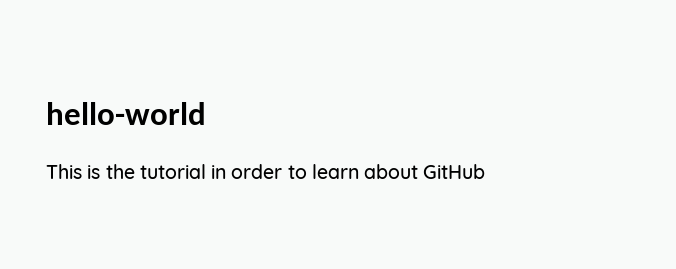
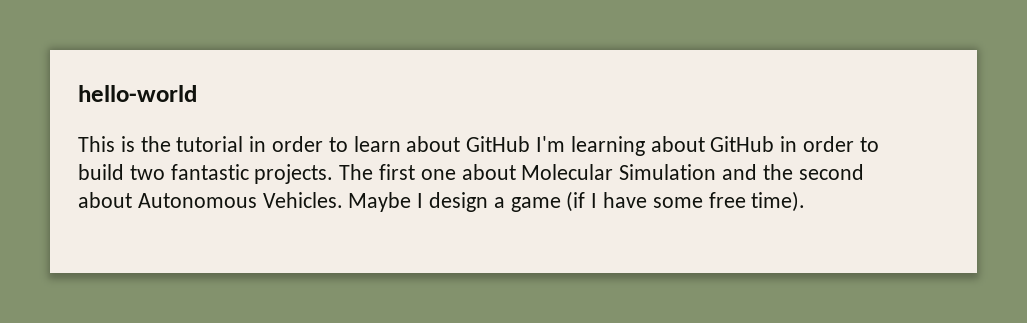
- This is the tutorial in order to learn about GitHub
+ This is the tutorial in order to learn about GitHub I'm learning about GitHub in order to build two fantastic projects. The first one about Molecular Simulation and the second about Autonomous Vehicles. Maybe I design a game (if I have some free time).

